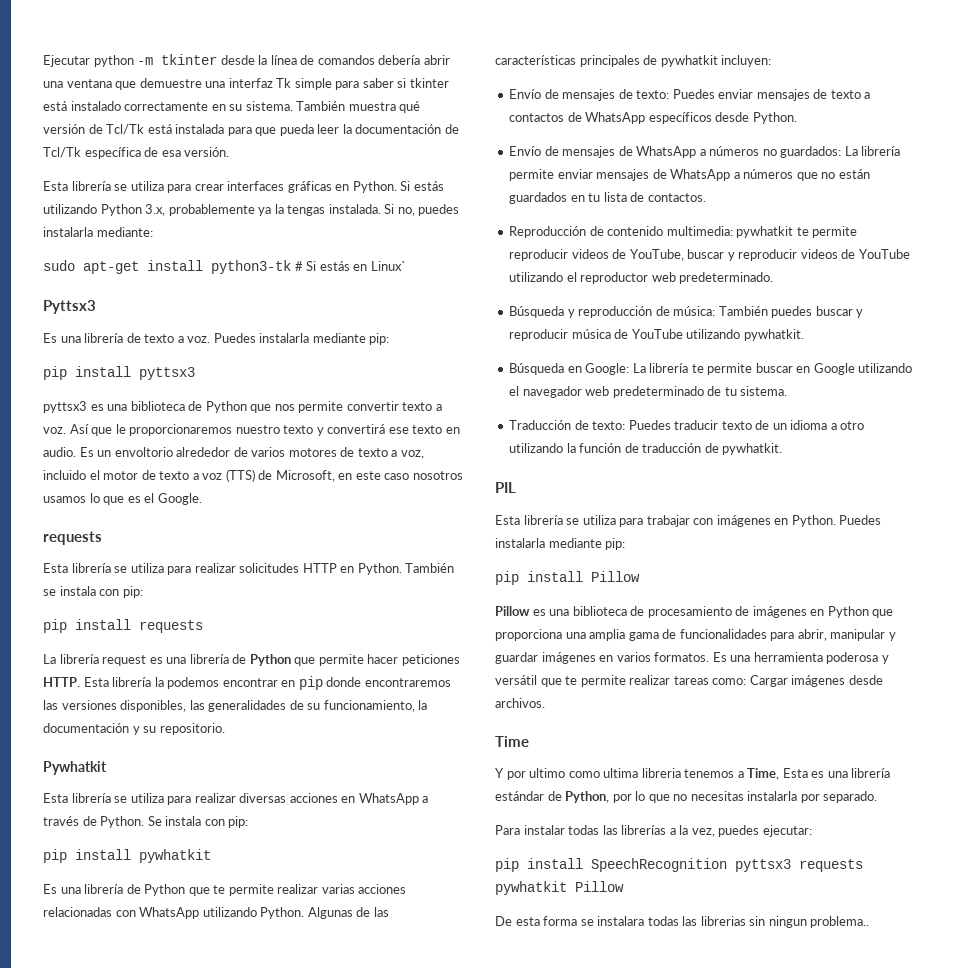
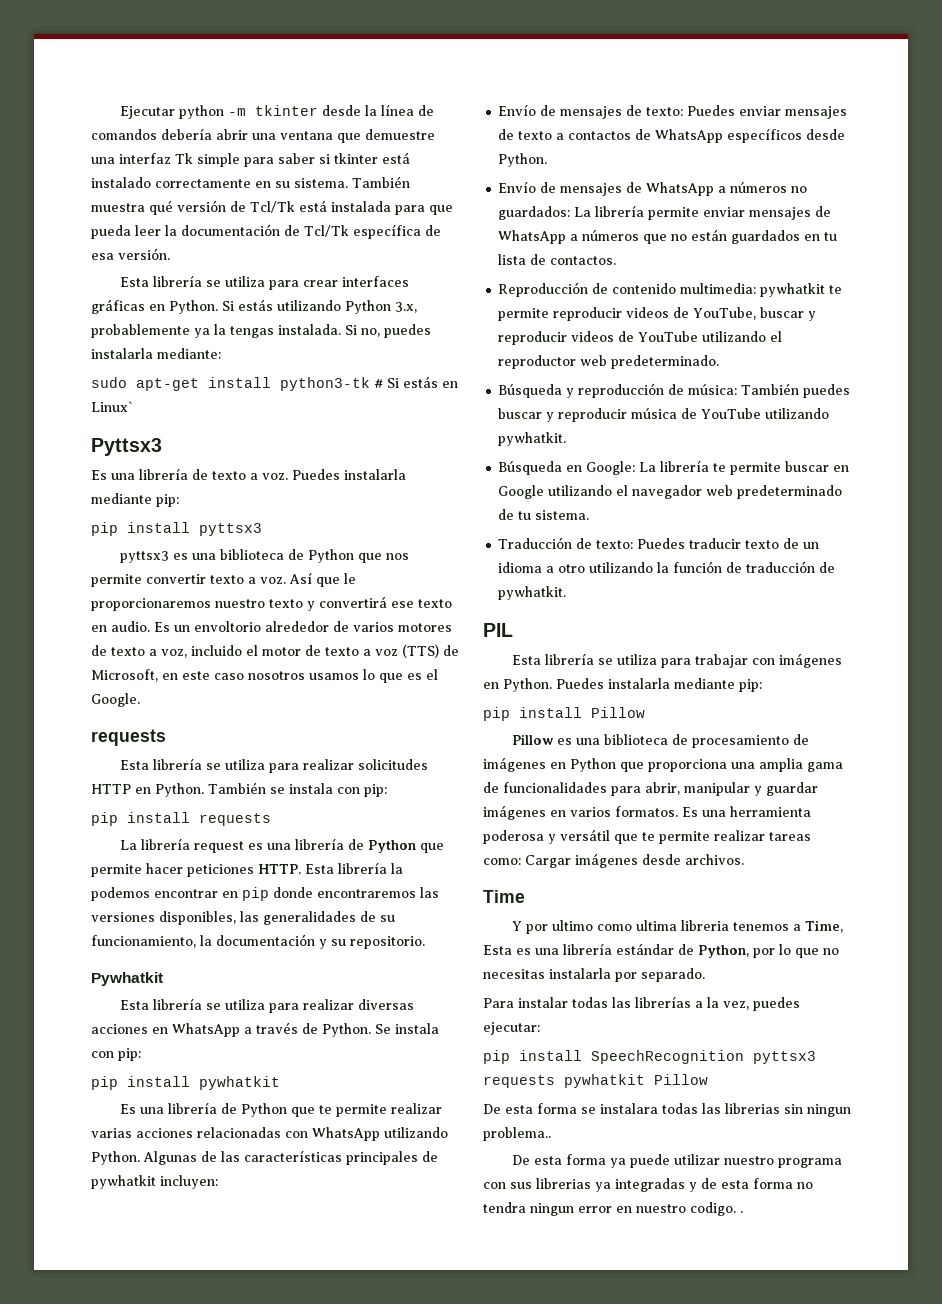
+ De esta forma ya puede utilizar nuestro programa con sus librerias ya integradas y de esta forma no tendra ningun error en nuestro codigo. .

